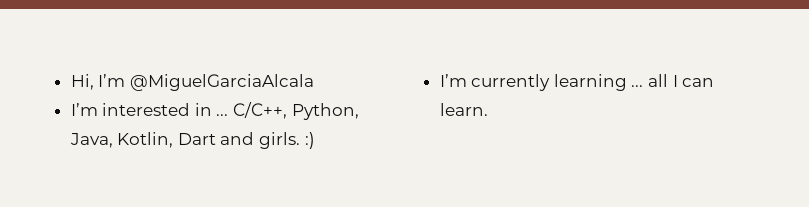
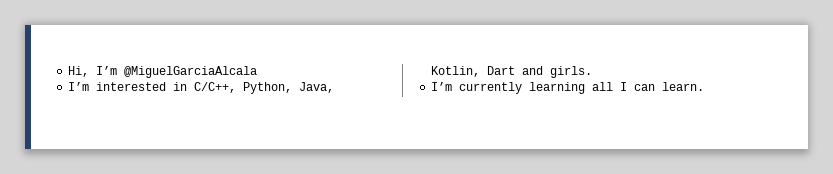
- I’m interested in ... C/C++, Python, Java, Kotlin, Dart and girls. :)
+ I’m interested in C/C++, Python, Java, Kotlin, Dart and girls.
- I’m currently learning ... all I can learn.
+ I’m currently learning all I can learn.

